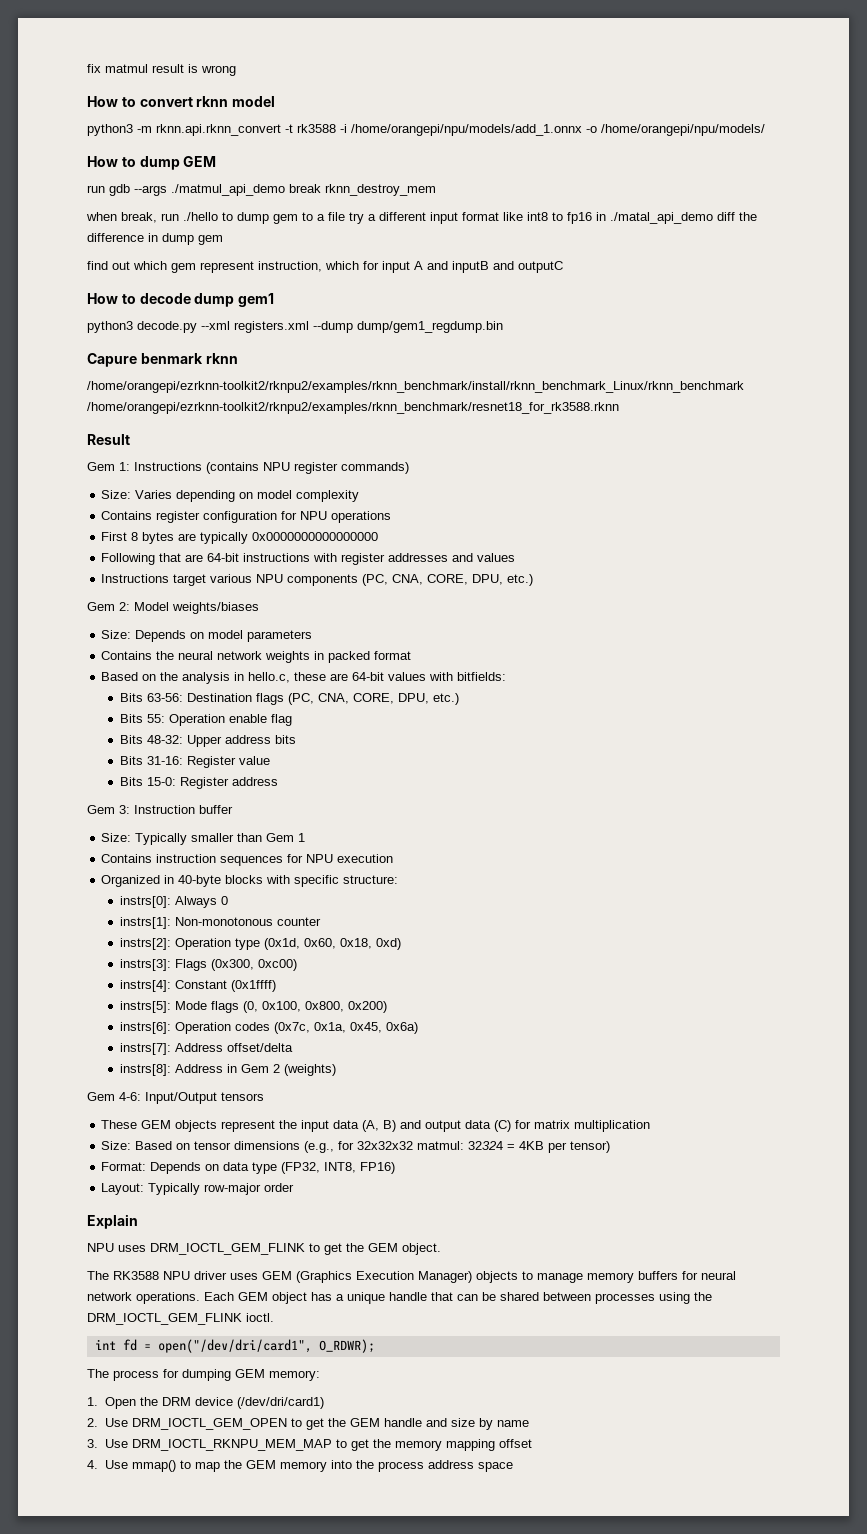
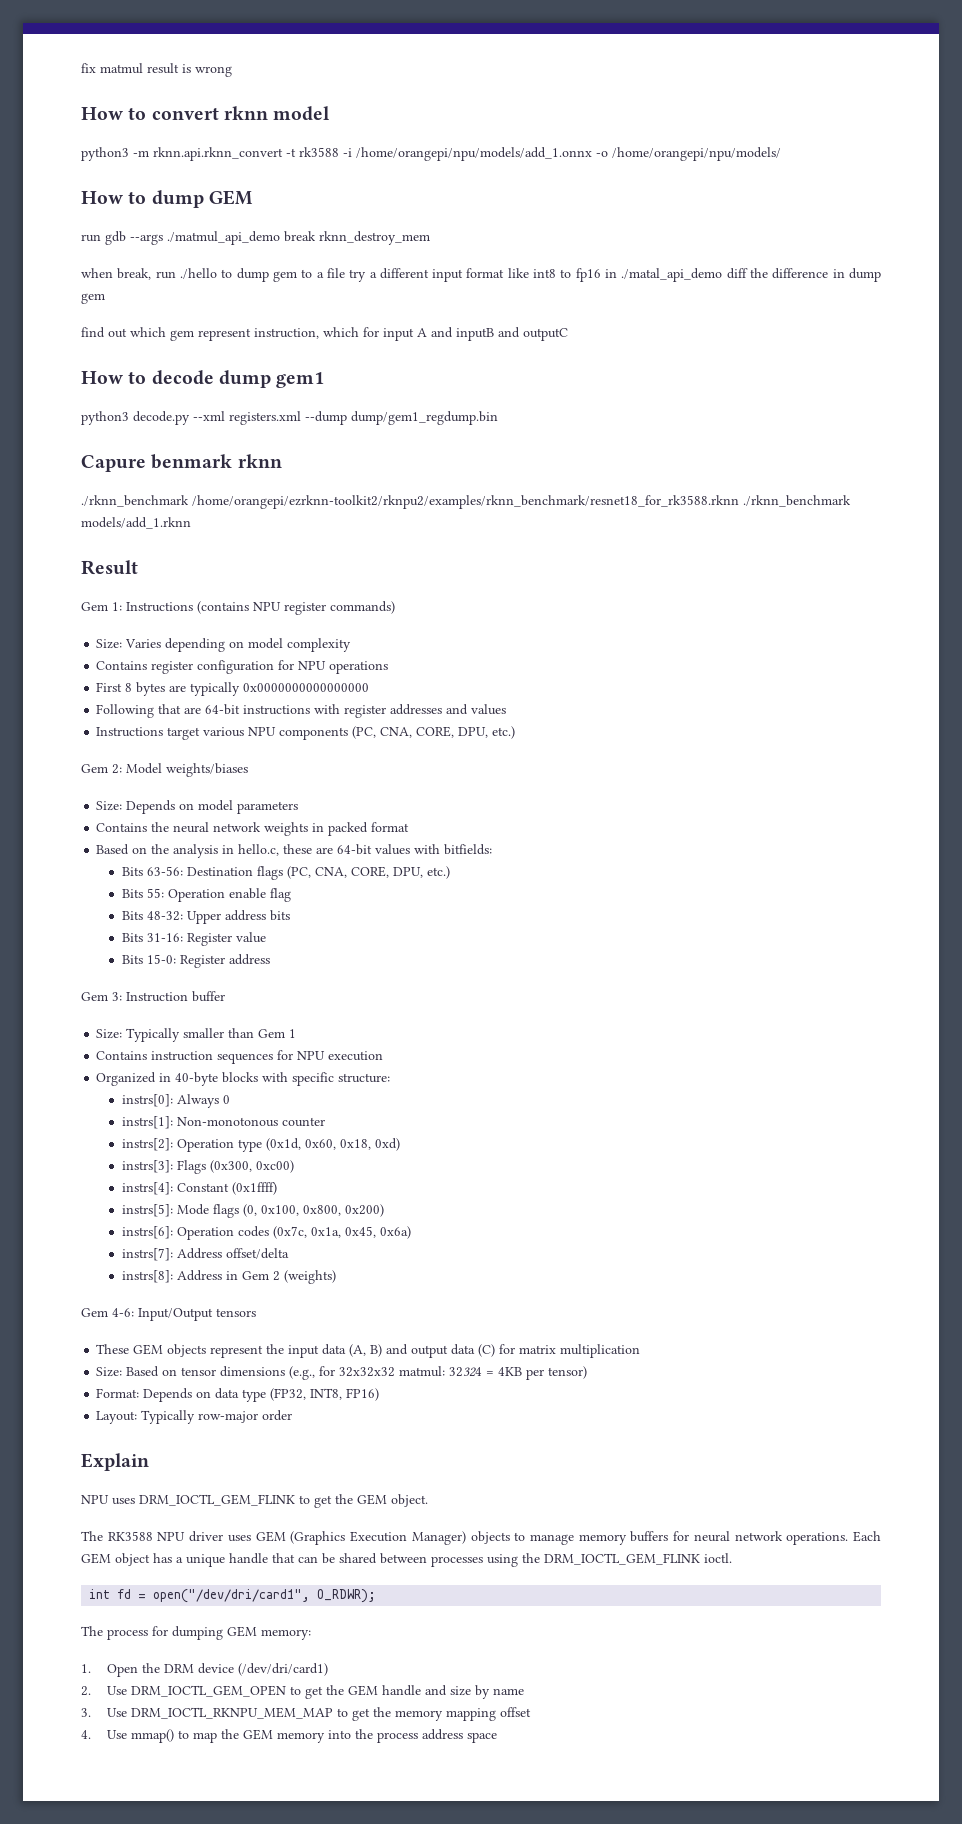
- /home/orangepi/ezrknn-toolkit2/rknpu2/examples/rknn_benchmark/install/rknn_benchmark_Linux/rknn_benchmark /home/orangepi/ezrknn-toolkit2/rknpu2/examples/rknn_benchmark/resnet18_for_rk3588.rknn
+ ./rknn_benchmark /home/orangepi/ezrknn-toolkit2/rknpu2/examples/rknn_benchmark/resnet18_for_rk3588.rknn ./rknn_benchmark models/add_1.rknn

